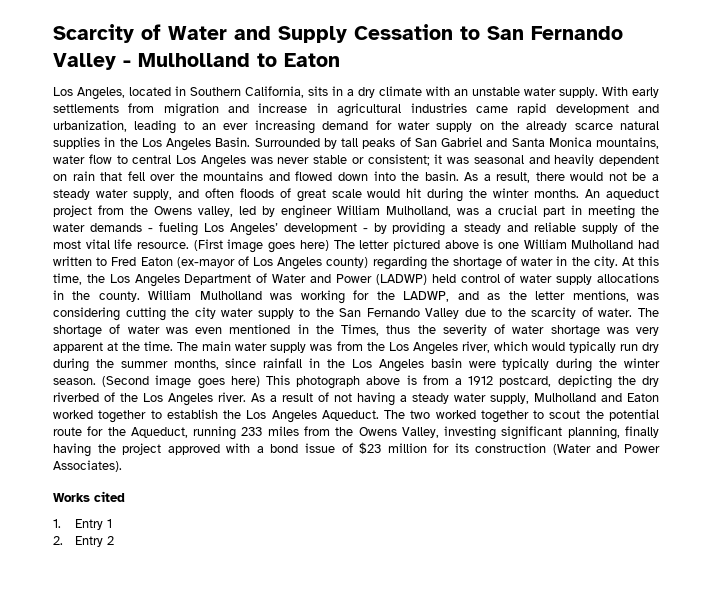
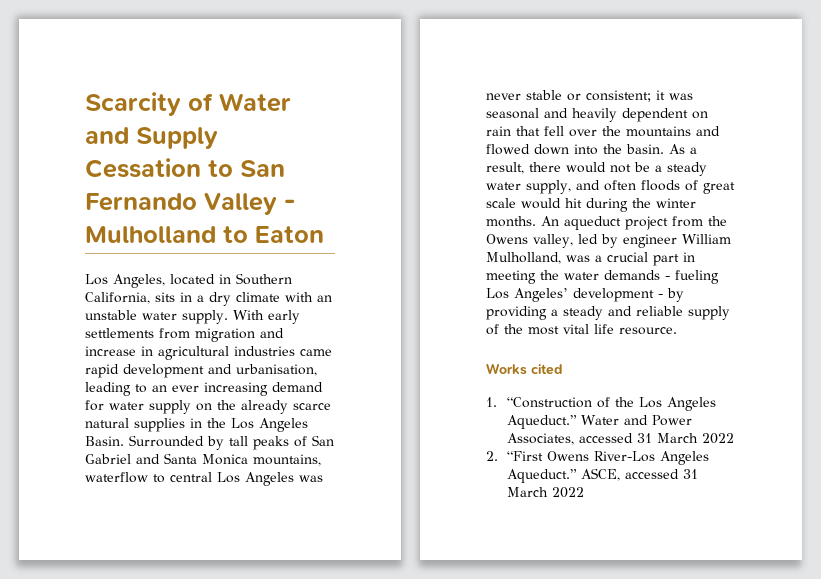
- With early settlements from migration and increase in agricultural industries came rapid development and urbanization, leading to an ever increasing demand for water supply on the already scarce natural supplies in the Los Angeles Basin.
+ With early settlements from migration and increase in agricultural industries came rapid development and urbanisation, leading to an ever increasing demand for water supply on the already scarce natural supplies in the Los Angeles Basin.
- Surrounded by tall peaks of San Gabriel and Santa Monica mountains, water flow to central Los Angeles was never stable or consistent; it was seasonal and heavily dependent on rain that fell over the mountains and flowed down into the basin.
+ Surrounded by tall peaks of San Gabriel and Santa Monica mountains, waterflow to central Los Angeles was never stable or consistent; it was seasonal and heavily dependent on rain that fell over the mountains and flowed down into the basin.
- An aqueduct project from the Owens valley, led by engineer William Mulholland, was a crucial part in meeting the water demands - fueling Los Angeles’ development - by providing a steady and reliable supply of the most vital life resource. (First image goes here) The letter pictured above is one William Mulholland had written to Fred Eaton (ex-mayor of Los Angeles county) regarding the shortage of water in the city. At this time, the Los Angeles Department of Water and Power (LADWP) held control of water supply allocations in the county. William Mulholland was working for the LADWP, and as the letter mentions, was considering cutting the city water supply to the San Fernando Valley due to the scarcity of water. The shortage of water was even mentioned in the Times, thus the severity of water shortage was very apparent at the time. The main water supply was from the Los Angeles river, which would typically run dry during the summer months, since rainfall in the Los Angeles basin were typically during the winter season. (Second image goes here) This photograph above is from a 1912 postcard, depicting the dry riverbed of the Los Angeles river. As a result of not having a steady water supply, Mulholland and Eaton worked together to establish the Los Angeles Aqueduct. The two worked together to scout the potential route for the Aqueduct, running 233 miles from the Owens Valley, investing significant planning, finally having the project approved with a bond issue of $23 million for its construction (Water and Power Associates).
+ An aqueduct project from the Owens valley, led by engineer William Mulholland, was a crucial part in meeting the water demands - fueling Los Angeles’ development - by providing a steady and reliable supply of the most vital life resource.
  Works cited
- 1. Entry 1
- 2. Entry 2
+ 1. “Construction of the Los Angeles Aqueduct.” Water and Power Associates, accessed 31 March 2022
+ 2. “First Owens River-Los Angeles Aqueduct.” ASCE, accessed 31 March 2022

